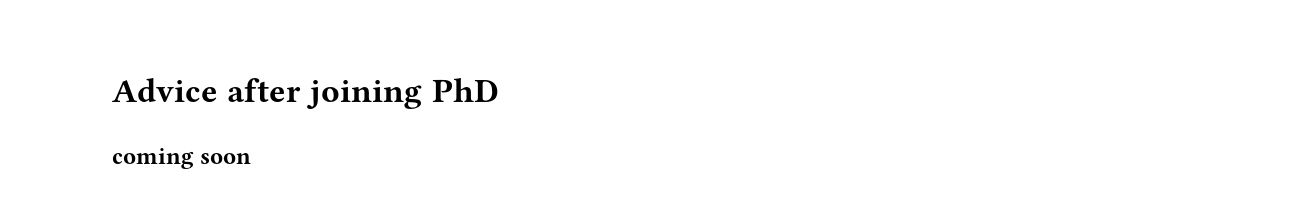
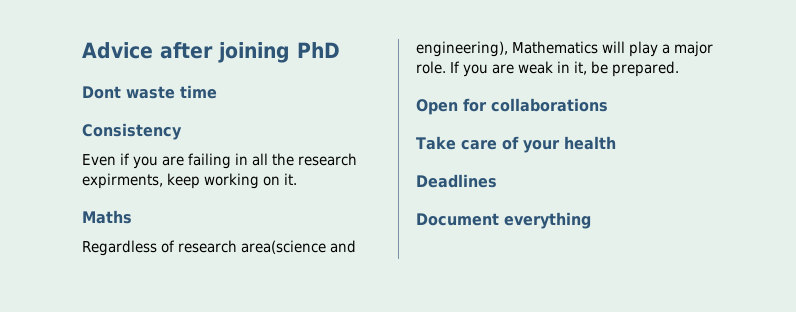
- coming soon
+ Dont waste time
+ Consistency
+ Even if you are failing in all the research expirments, keep working on it.
+ Maths
+ Regardless of research area(science and engineering), Mathematics will play a major role. If you are weak in it, be prepared.
+ Open for collaborations
+ Take care of your health
+ Deadlines
+ Document everything

